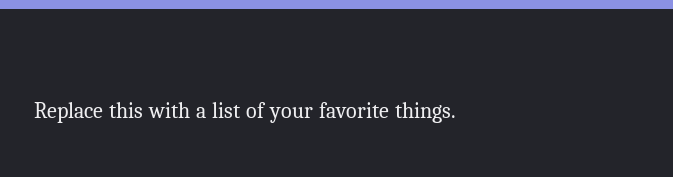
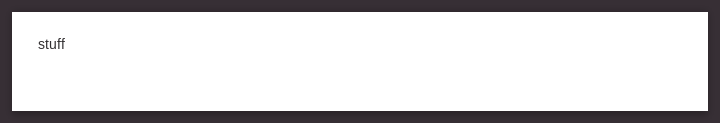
- Replace this with a list of your favorite things.
+ stuff

